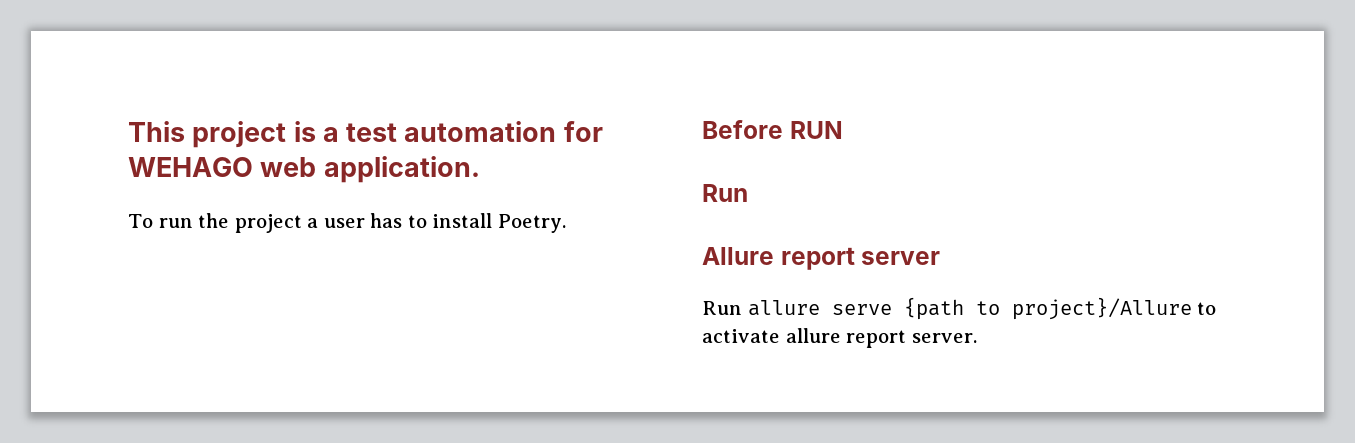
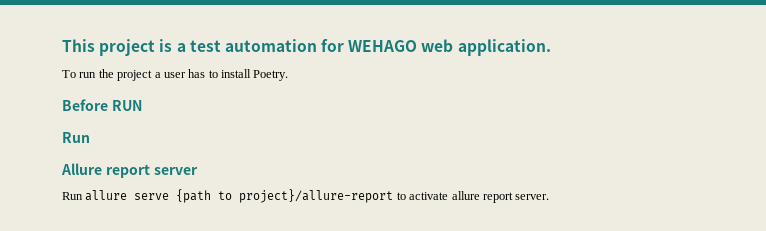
- Run allure serve {path to project}/Allure to activate allure report server.
+ Run allure serve {path to project}/allure-report to activate allure report server.

